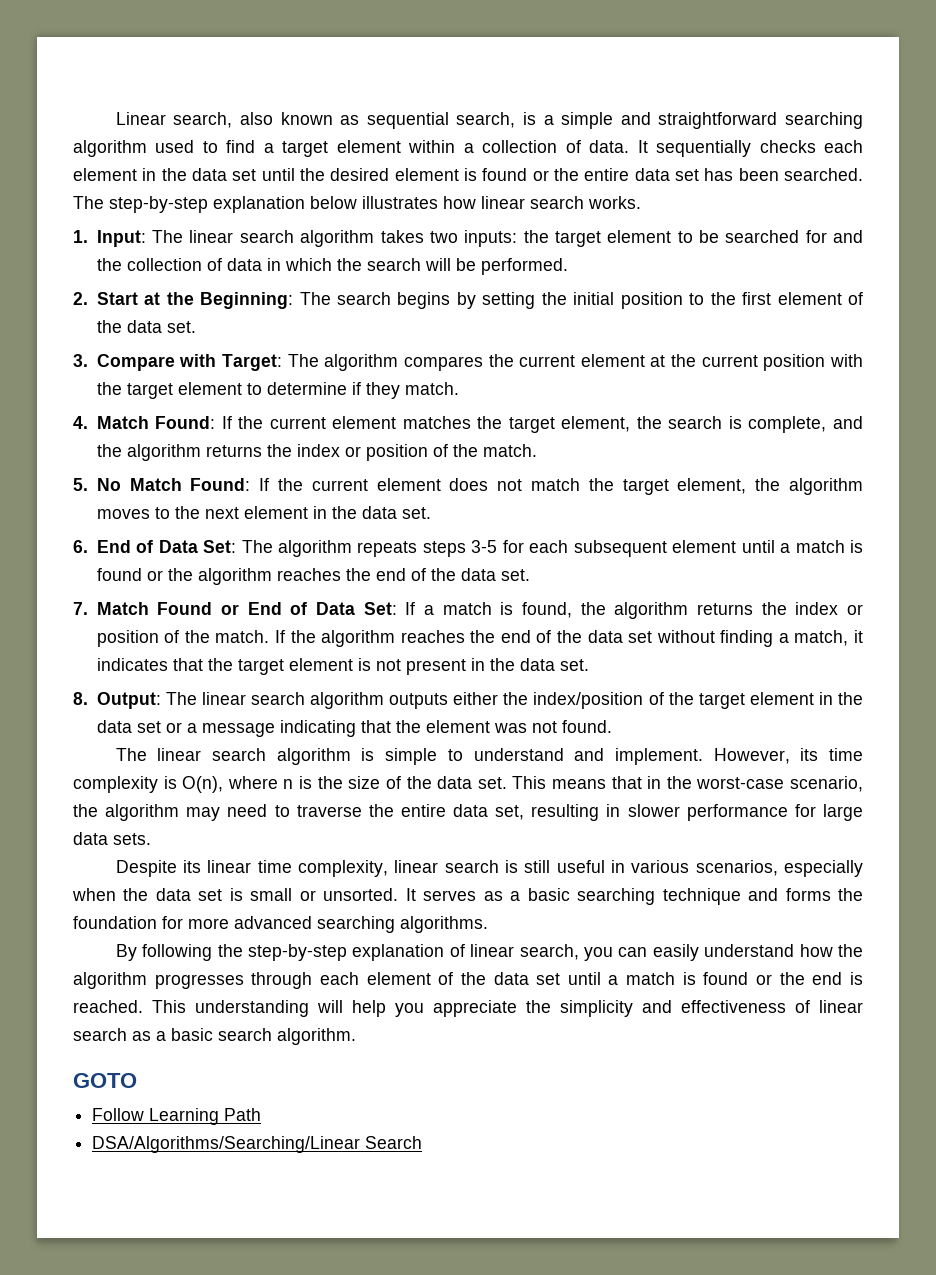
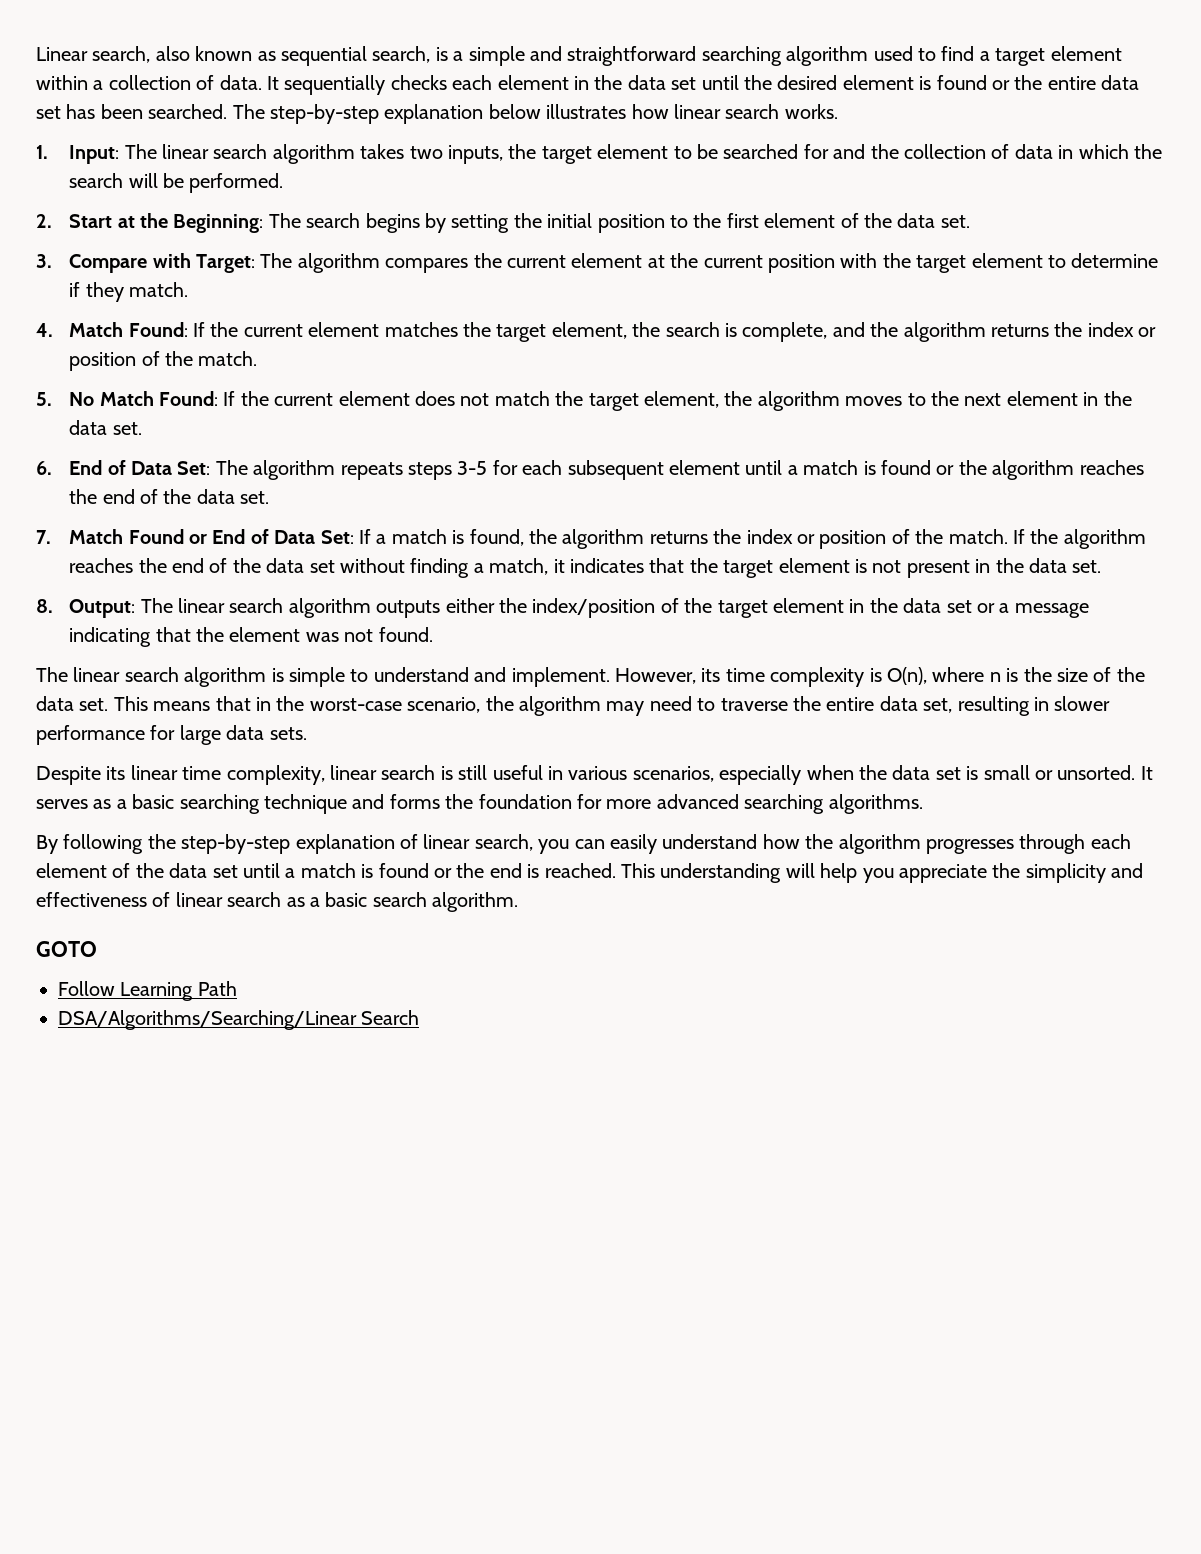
- 1. Input: The linear search algorithm takes two inputs: the target element to be searched for and the collection of data in which the search will be performed.
+ 1. Input: The linear search algorithm takes two inputs, the target element to be searched for and the collection of data in which the search will be performed.

